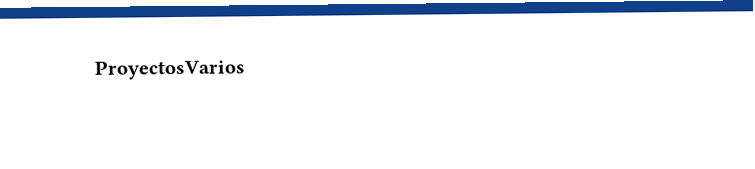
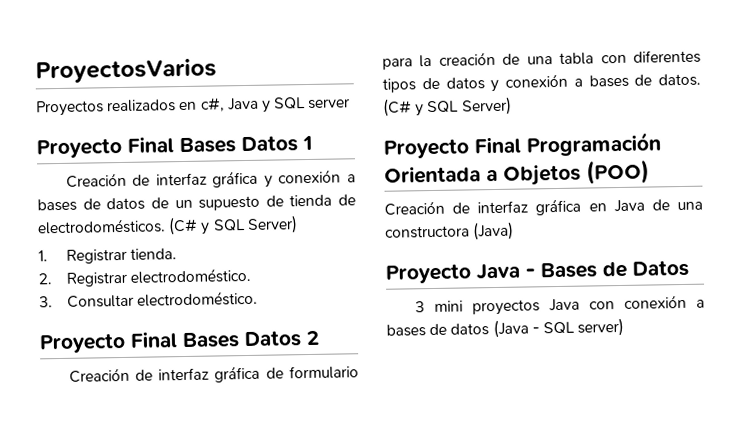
+ Proyectos realizados en c#, Java y SQL server
+ Proyecto Final Bases Datos 1
+ Creación de interfaz gráfica y conexión a bases de datos de un supuesto de tienda de electrodomésticos. (C# y SQL Server)
+ 1. Registrar tienda.
+ 2. Registrar electrodoméstico.
+ 3. Consultar electrodoméstico.
+ Proyecto Final Bases Datos 2
+ Creación de interfaz gráfica de formulario para la creación de una tabla con diferentes tipos de datos y conexión a bases de datos. (C# y SQL Server)
+ Proyecto Final Programación Orientada a Objetos (POO)
+ Creación de interfaz gráfica en Java de una constructora (Java)
+ Proyecto Java - Bases de Datos
+ 3 mini proyectos Java con conexión a bases de datos (Java - SQL server)

